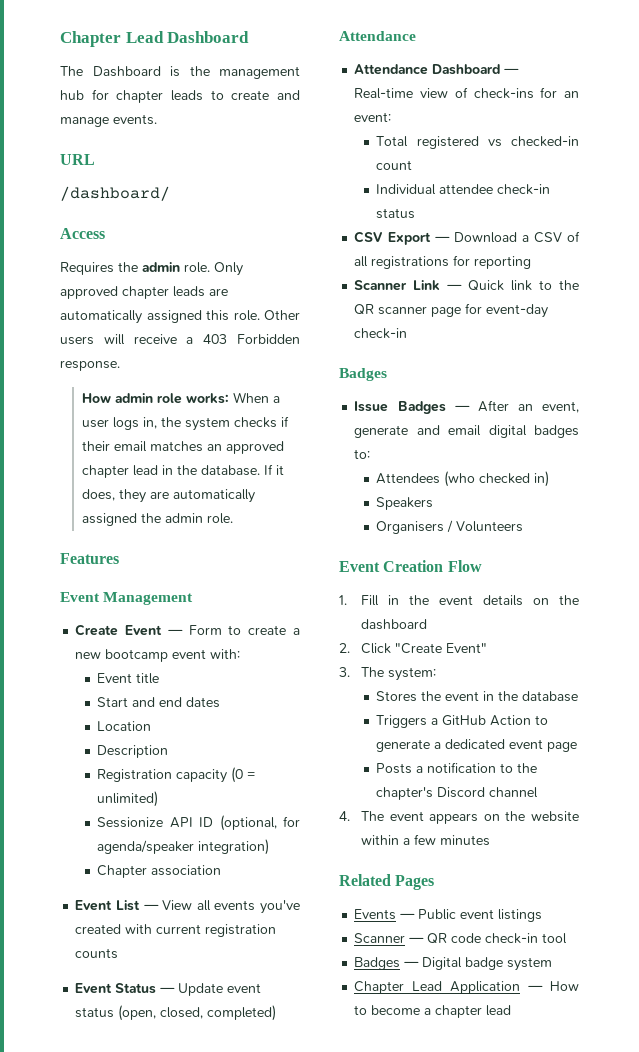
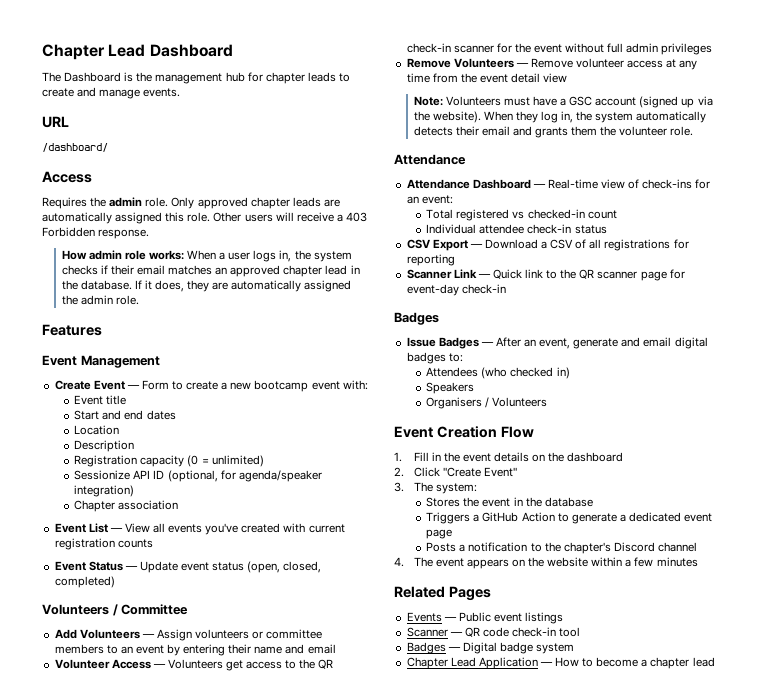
+ Volunteers / Committee
+ Add Volunteers — Assign volunteers or committee members to an event by entering their name and email
+ Volunteer Access — Volunteers get access to the QR check-in scanner for the event without full admin privileges
+ Remove Volunteers — Remove volunteer access at any time from the event detail view
+ Note: Volunteers must have a GSC account (signed up via the website). When they log in, the system automatically detects their email and grants them the volunteer role.

